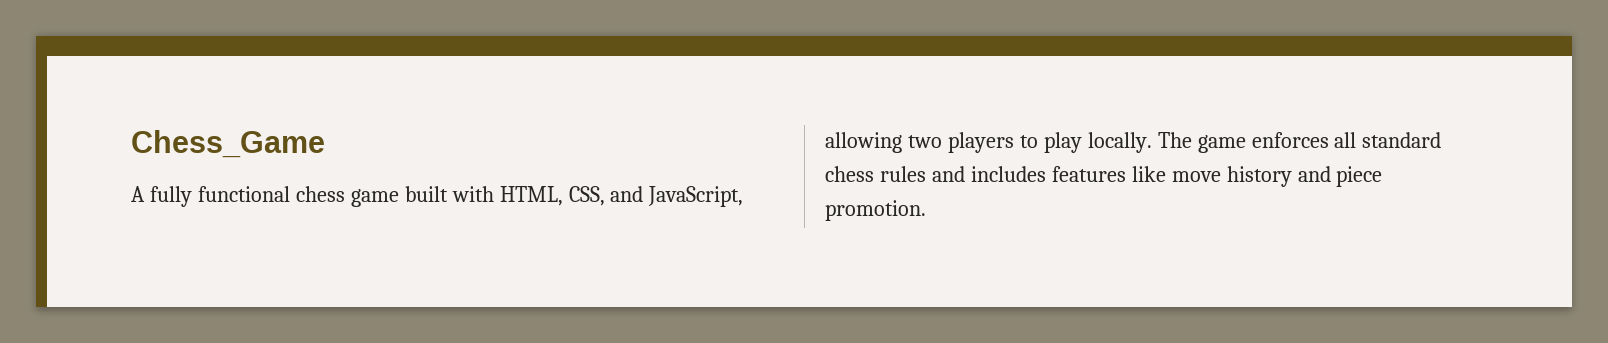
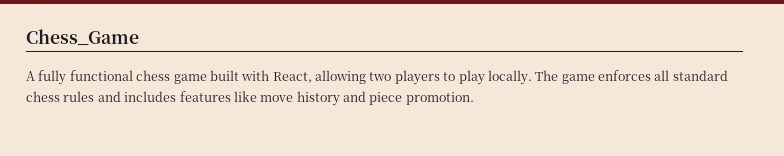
- A fully functional chess game built with HTML, CSS, and JavaScript, allowing two players to play locally.
+ A fully functional chess game built with React, allowing two players to play locally.

